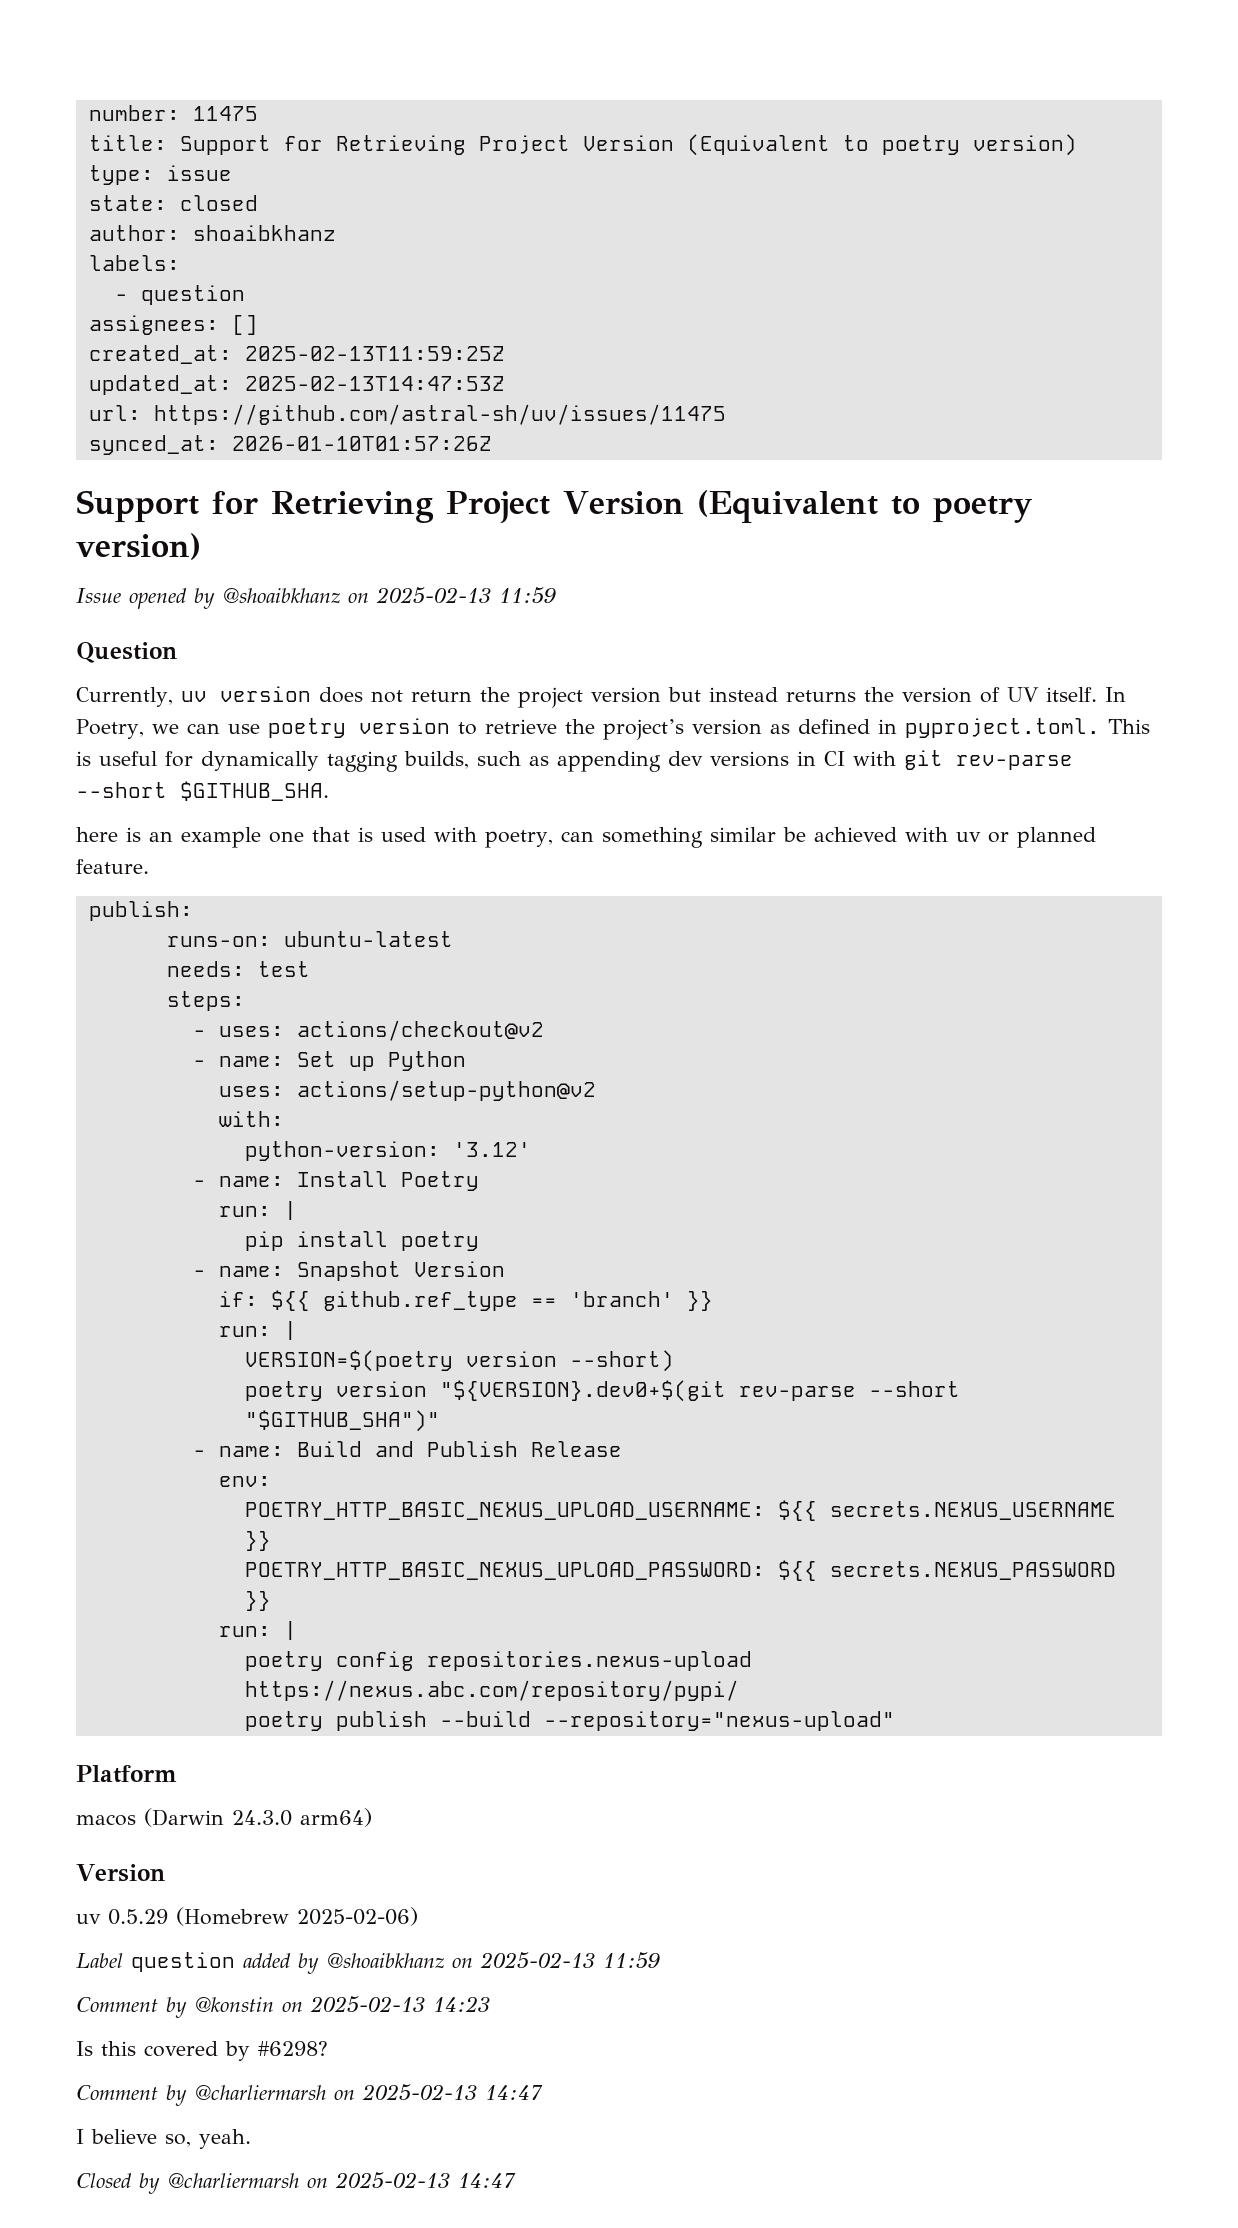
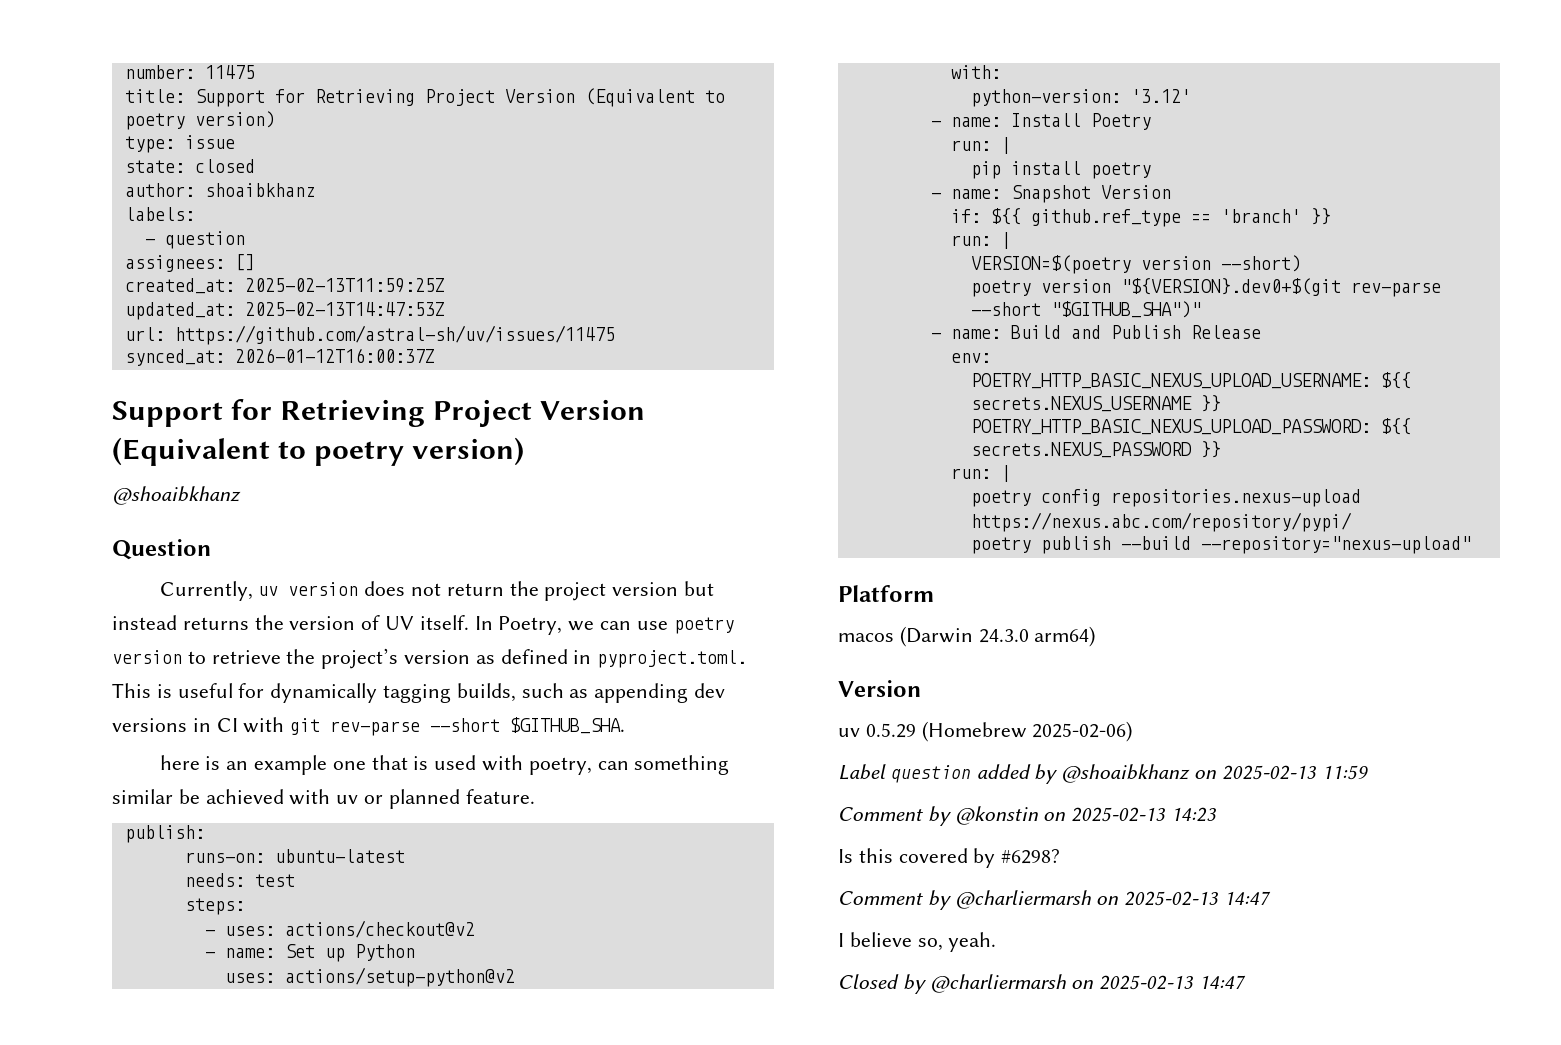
- synced_at: 2026-01-10T01:57:26Z
+ synced_at: 2026-01-12T16:00:37Z
  Support for Retrieving Project Version (Equivalent to poetry version)
- Issue opened by @shoaibkhanz on 2025-02-13 11:59
+ @shoaibkhanz

